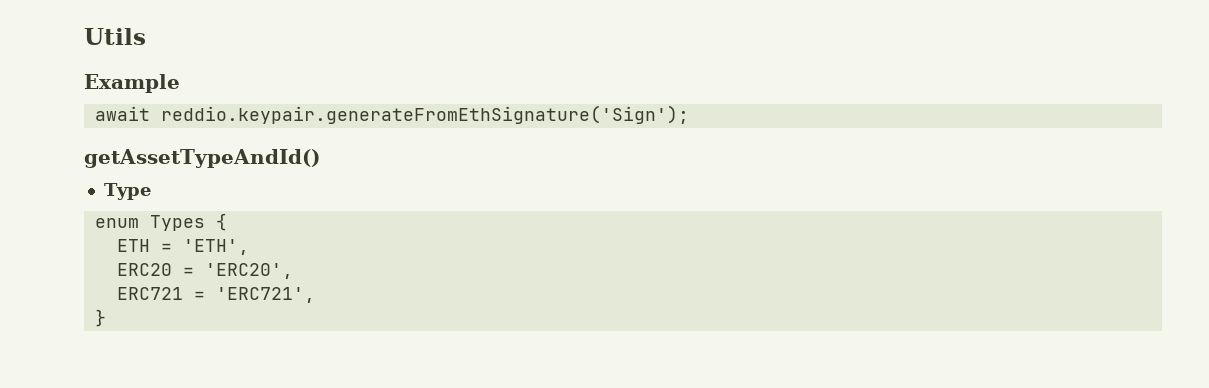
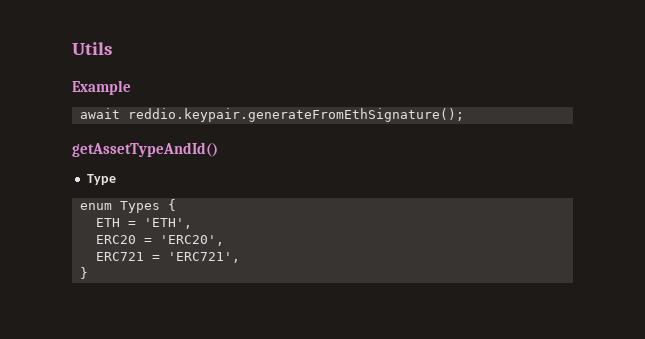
- await reddio.keypair.generateFromEthSignature('Sign');
+ await reddio.keypair.generateFromEthSignature();

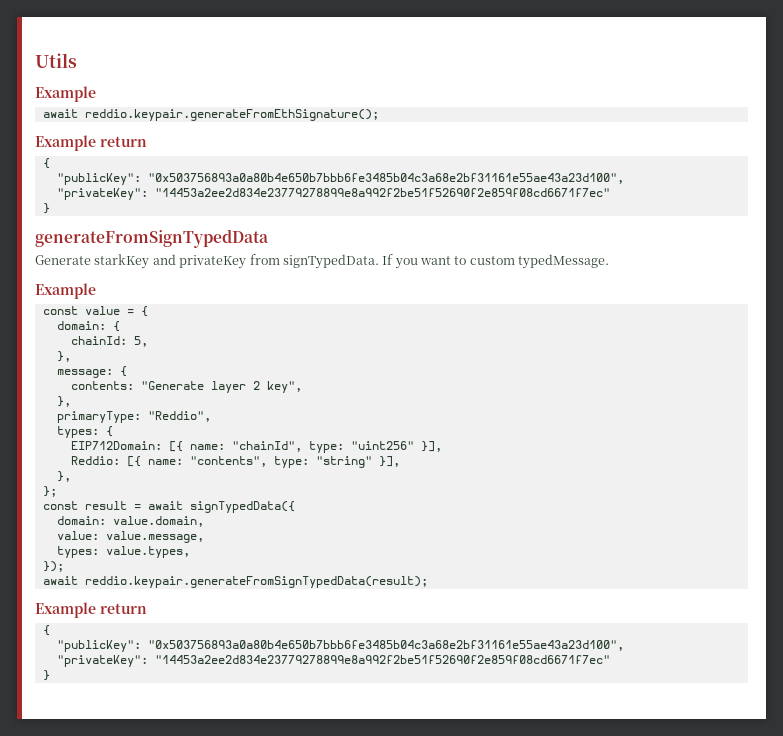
  await reddio.keypair.generateFromEthSignature();
- getAssetTypeAndId()
- Type
- enum Types {
- ETH = 'ETH',
- ERC20 = 'ERC20',
- ERC721 = 'ERC721',
+ Example return
+ {
+ "publicKey": "0x503756893a0a80b4e650b7bbb6fe3485b04c3a68e2bf31161e55ae43a23d100",
+ "privateKey": "14453a2ee2d834e23779278899e8a992f2be51f52690f2e859f08cd6671f7ec"
+ }
+ generateFromSignTypedData
+ Generate starkKey and privateKey from signTypedData. If you want to custom typedMessage.
+ Example
+ const value = {
+ domain: {
+ chainId: 5,
+ },
+ message: {
+ contents: "Generate layer 2 key",
+ },
+ primaryType: "Reddio",
+ types: {
+ EIP712Domain: [{ name: "chainId", type: "uint256" }],
+ Reddio: [{ name: "contents", type: "string" }],
+ },
+ };
+ const result = await signTypedData({
+ domain: value.domain,
+ value: value.message,
+ types: value.types,
+ });
+ await reddio.keypair.generateFromSignTypedData(result);
+ Example return
+ {
+ "publicKey": "0x503756893a0a80b4e650b7bbb6fe3485b04c3a68e2bf31161e55ae43a23d100",
+ "privateKey": "14453a2ee2d834e23779278899e8a992f2be51f52690f2e859f08cd6671f7ec"

